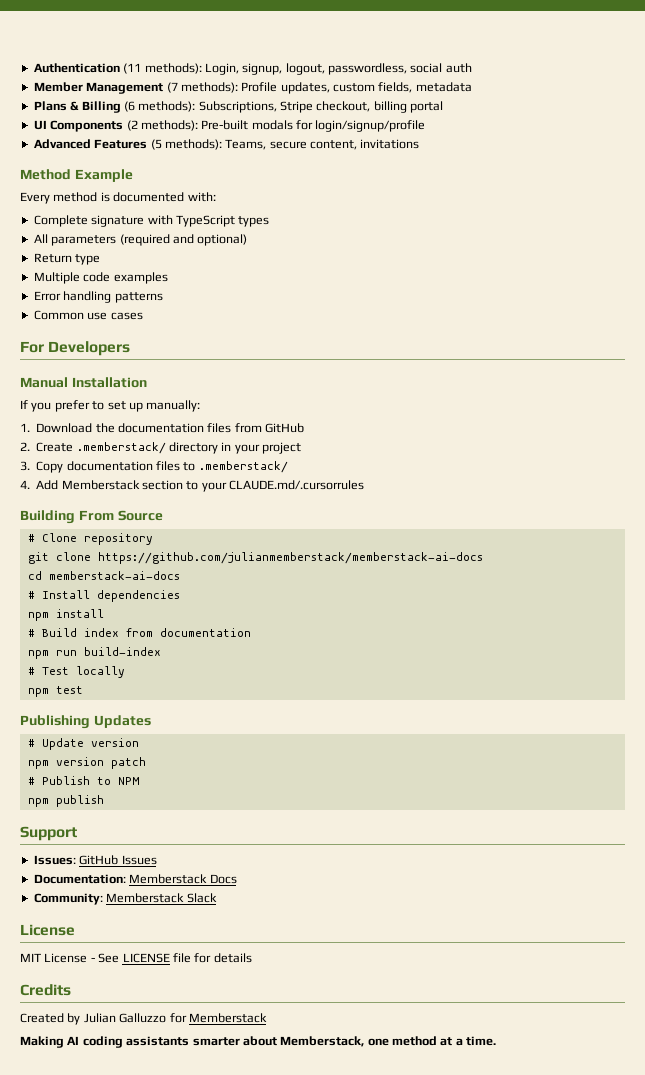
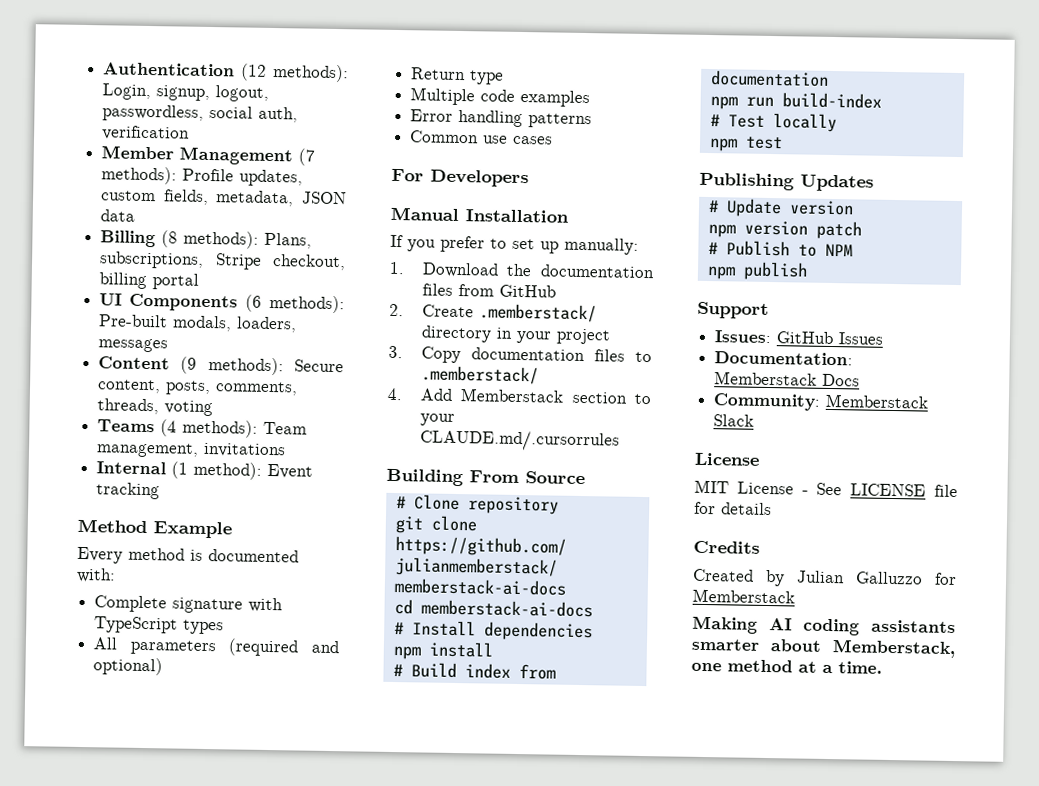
- Authentication (11 methods): Login, signup, logout, passwordless, social auth
+ Authentication (12 methods): Login, signup, logout, passwordless, social auth, verification
- Member Management (7 methods): Profile updates, custom fields, metadata
- Plans & Billing (6 methods): Subscriptions, Stripe checkout, billing portal
+ Member Management (7 methods): Profile updates, custom fields, metadata, JSON data
+ Billing (8 methods): Plans, subscriptions, Stripe checkout, billing portal
- UI Components (2 methods): Pre-built modals for login/signup/profile
- Advanced Features (5 methods): Teams, secure content, invitations
+ UI Components (6 methods): Pre-built modals, loaders, messages
+ Content (9 methods): Secure content, posts, comments, threads, voting
+ Teams (4 methods): Team management, invitations
+ Internal (1 method): Event tracking

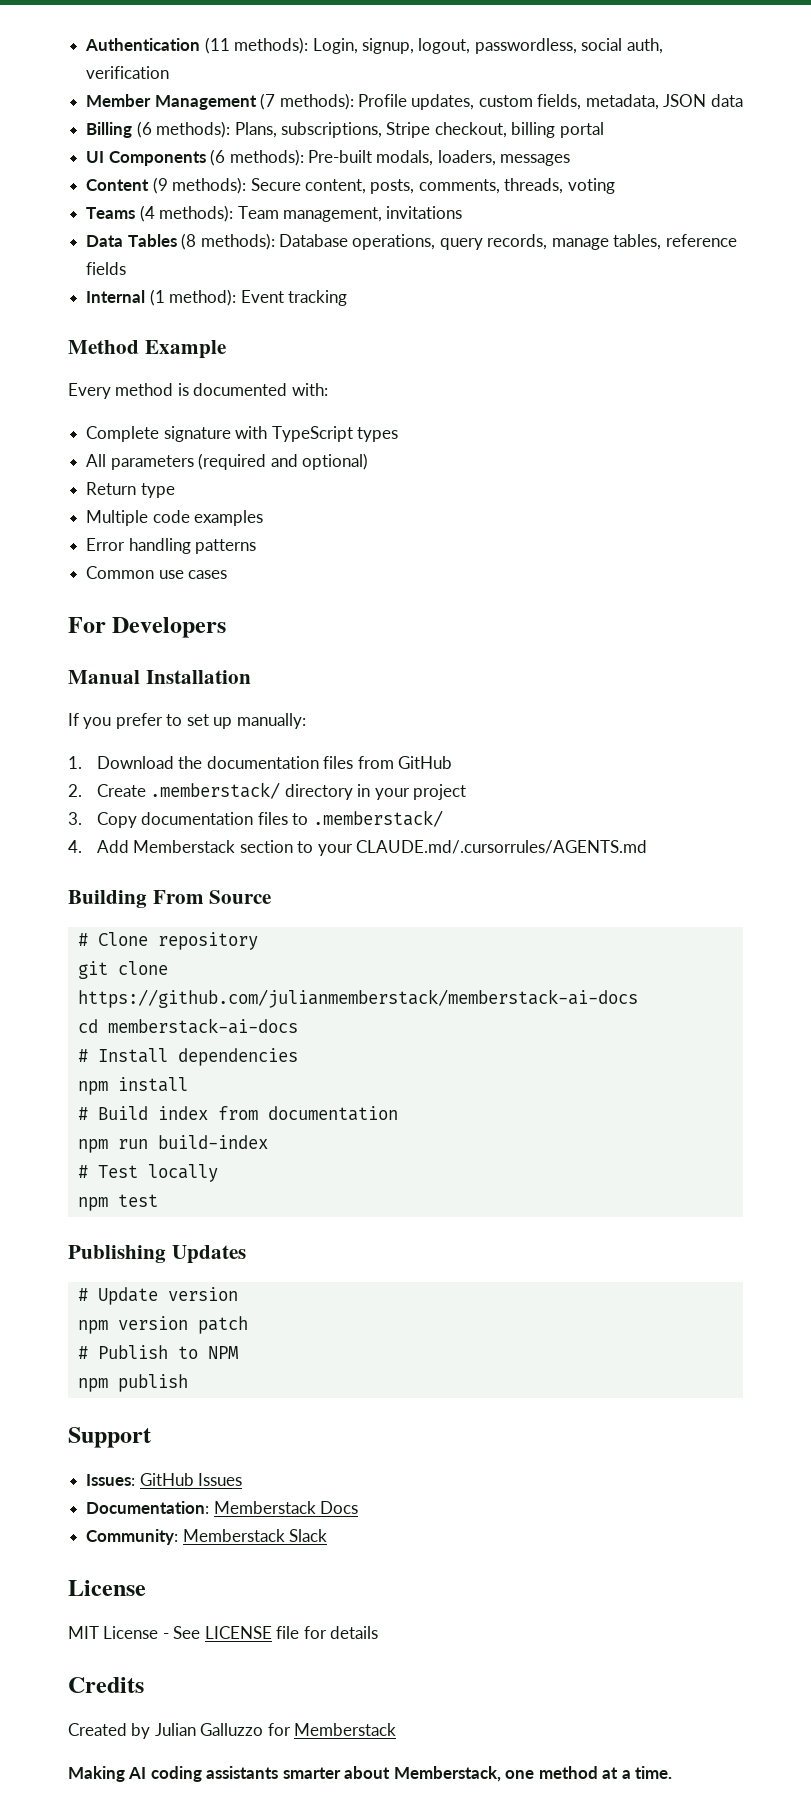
- Authentication (12 methods): Login, signup, logout, passwordless, social auth, verification
+ Authentication (11 methods): Login, signup, logout, passwordless, social auth, verification
- Billing (8 methods): Plans, subscriptions, Stripe checkout, billing portal
+ Billing (6 methods): Plans, subscriptions, Stripe checkout, billing portal
+ Data Tables (8 methods): Database operations, query records, manage tables, reference fields
- 4. Add Memberstack section to your CLAUDE.md/.cursorrules
+ 4. Add Memberstack section to your CLAUDE.md/.cursorrules/AGENTS.md

